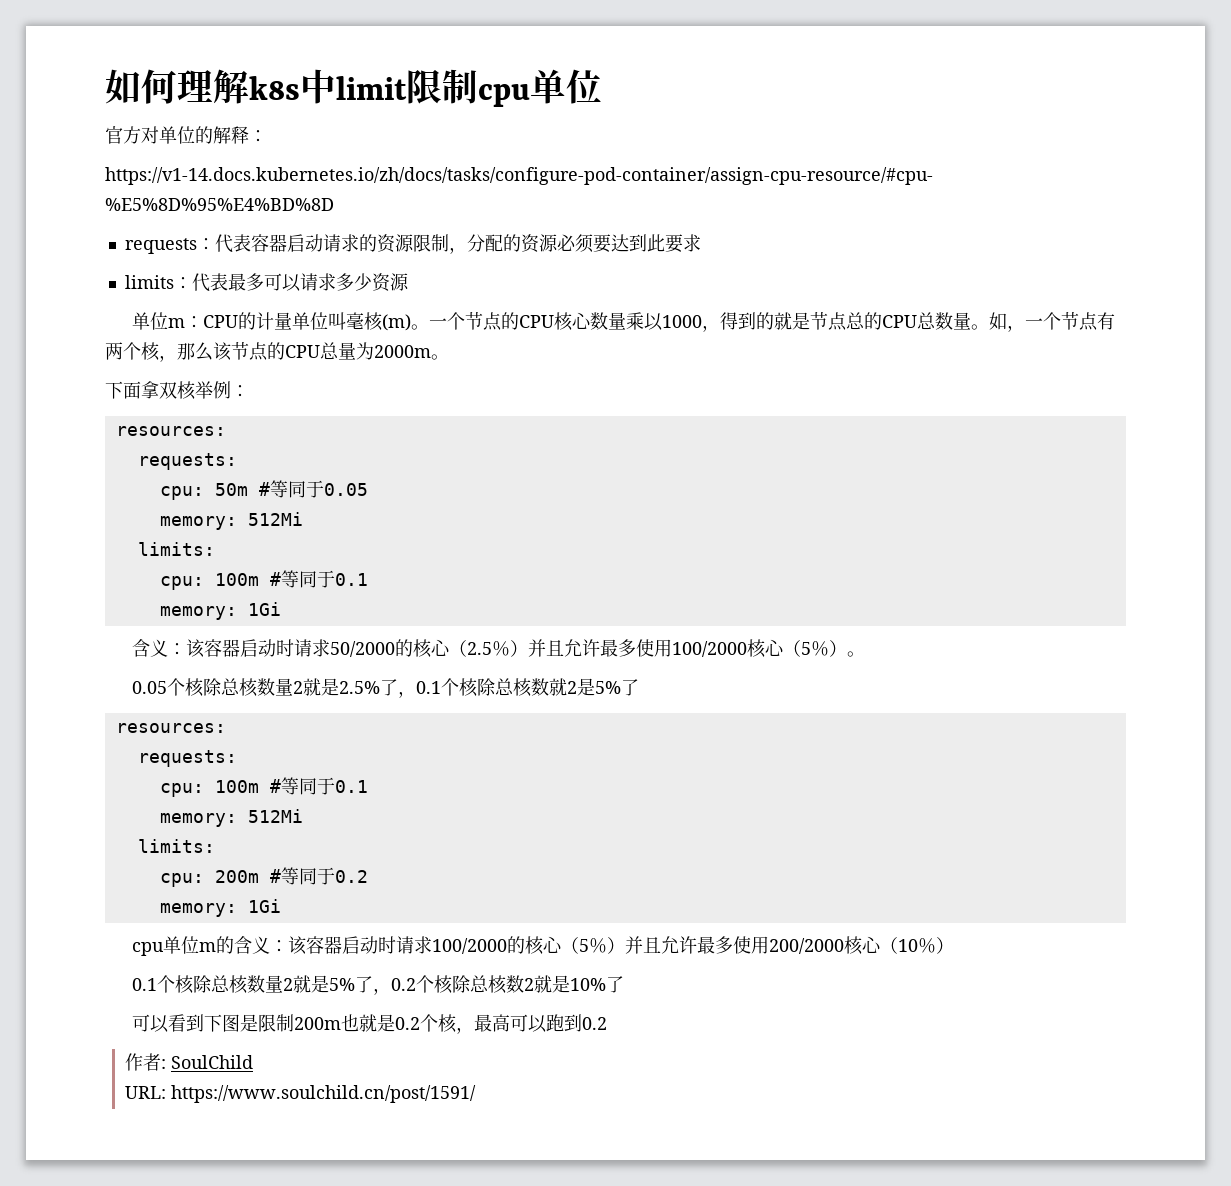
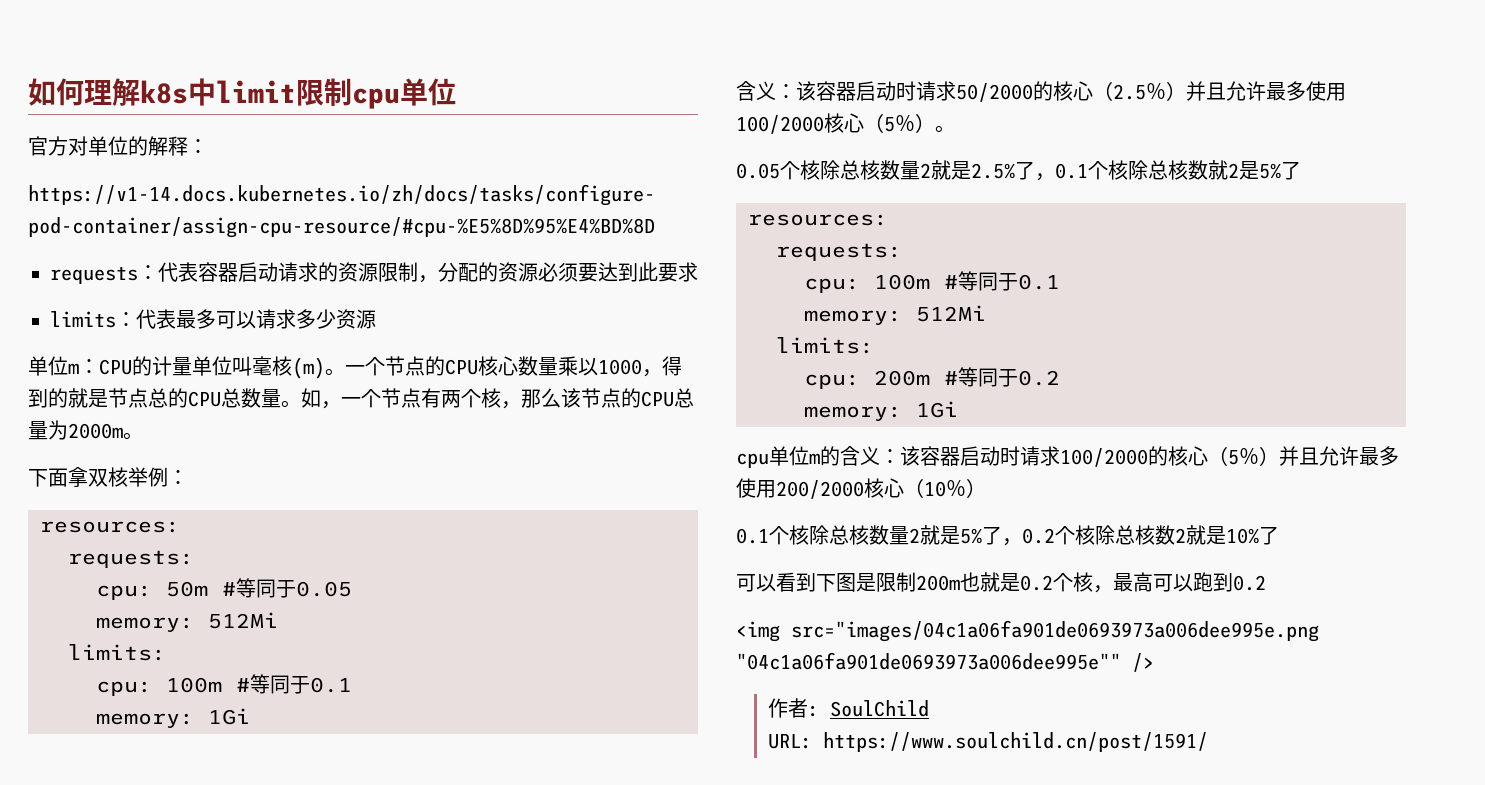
+ <img src="images/04c1a06fa901de0693973a006dee995e.png "04c1a06fa901de0693973a006dee995e"" />

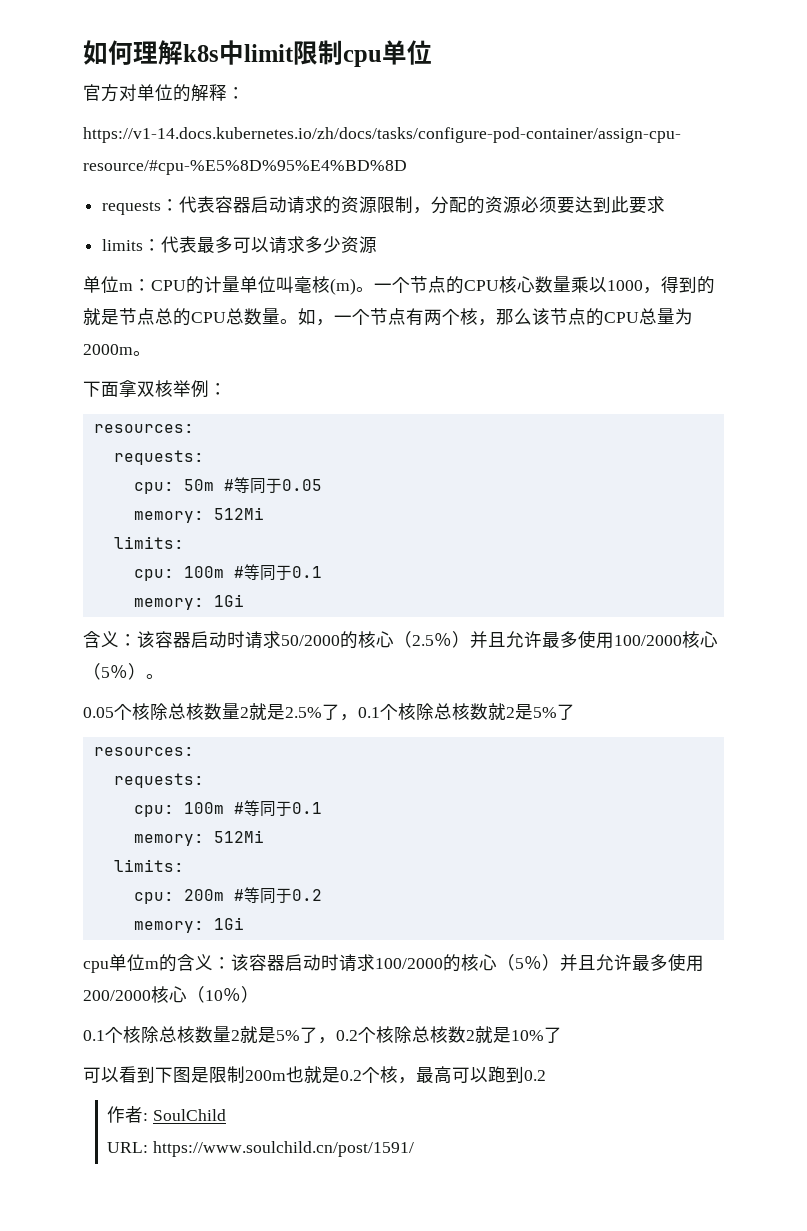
- <img src="images/04c1a06fa901de0693973a006dee995e.png "04c1a06fa901de0693973a006dee995e"" />

